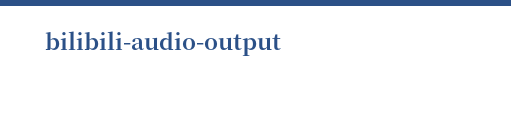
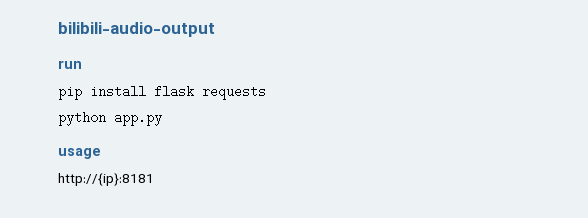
+ run
+ pip install flask requests
+ python app.py
+ usage
+ http://{ip}:8181

